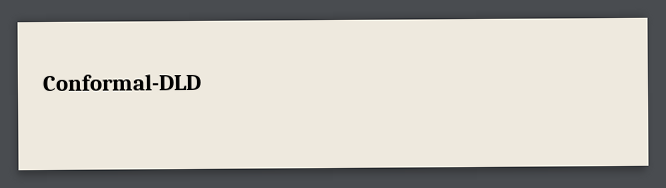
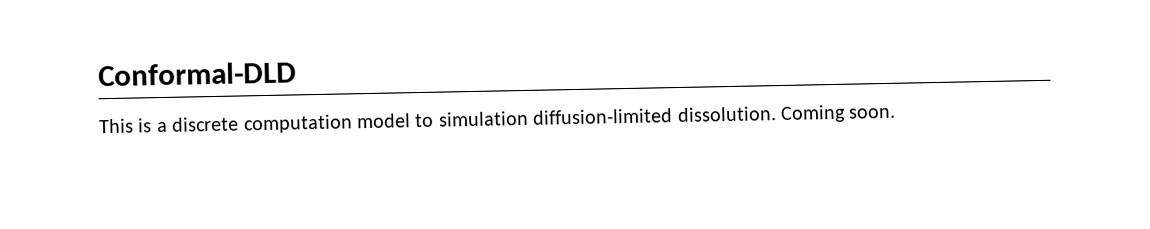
+ This is a discrete computation model to simulation diffusion-limited dissolution. Coming soon.

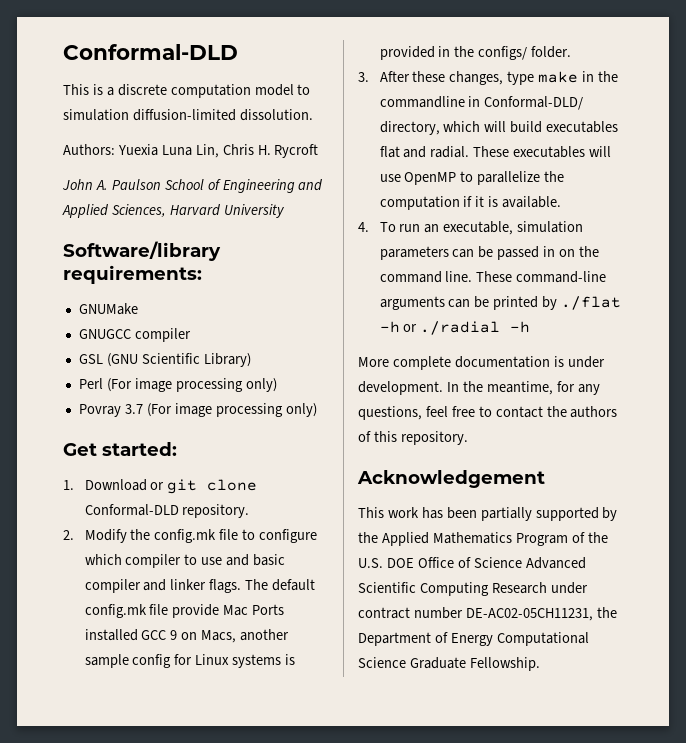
- This is a discrete computation model to simulation diffusion-limited dissolution. Coming soon.
+ This is a discrete computation model to simulation diffusion-limited dissolution.
+ Authors: Yuexia Luna Lin, Chris H. Rycroft
+ John A. Paulson School of Engineering and Applied Sciences, Harvard University
+ Software/library requirements:
+ GNUMake
+ GNUGCC compiler
+ GSL (GNU Scientific Library)
+ Perl (For image processing only)
+ Povray 3.7 (For image processing only)
+ Get started:
+ 1. Download or git clone Conformal-DLD repository.
+ 2. Modify the config.mk file to configure which compiler to use and basic compiler and linker flags. The default config.mk file provide Mac Ports installed GCC 9 on Macs, another sample config for Linux systems is provided in the configs/ folder.
+ 3. After these changes, type make in the commandline in Conformal-DLD/ directory, which will build executables flat and radial. These executables will use OpenMP to parallelize the computation if it is available.
+ 4. To run an executable, simulation parameters can be passed in on the command line. These command-line arguments can be printed by ./flat -h or ./radial -h
+ More complete documentation is under development. In the meantime, for any questions, feel free to contact the authors of this repository.
+ Acknowledgement
+ This work has been partially supported by the Applied Mathematics Program of the U.S. DOE Office of Science Advanced Scientific Computing Research under contract number DE-AC02-05CH11231, the Department of Energy Computational Science Graduate Fellowship.

